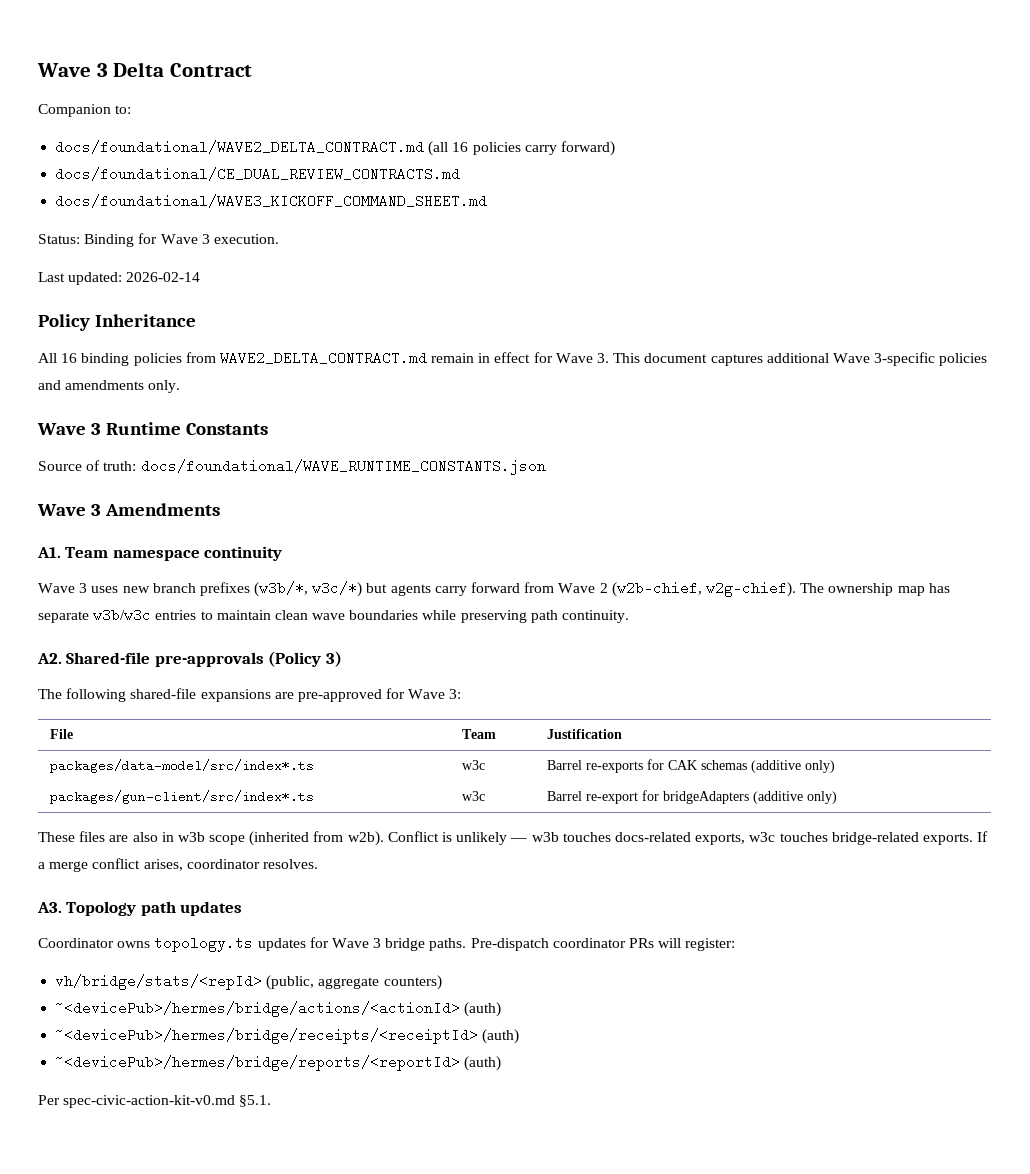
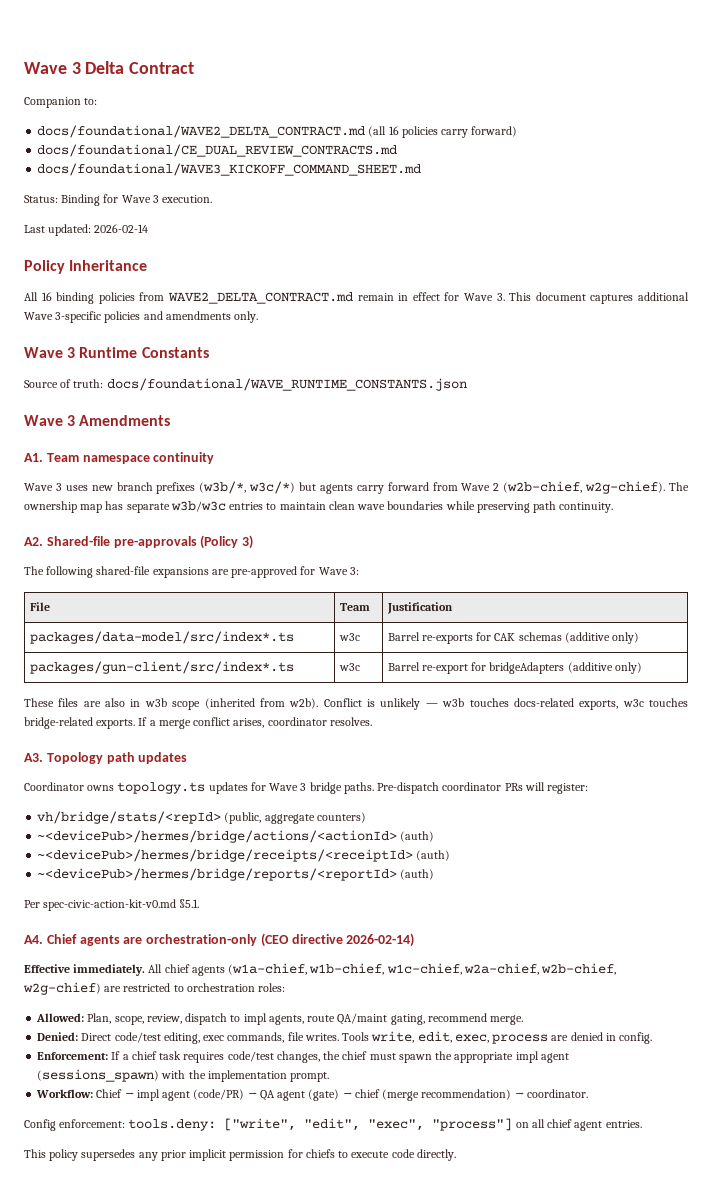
+ A4. Chief agents are orchestration-only (CEO directive 2026-02-14)
+ Effective immediately. All chief agents (w1a-chief, w1b-chief, w1c-chief, w2a-chief, w2b-chief, w2g-chief) are restricted to orchestration roles:
+ Allowed: Plan, scope, review, dispatch to impl agents, route QA/maint gating, recommend merge.
+ Denied: Direct code/test editing, exec commands, file writes. Tools write, edit, exec, process are denied in config.
+ Enforcement: If a chief task requires code/test changes, the chief must spawn the appropriate impl agent (sessions_spawn) with the implementation prompt.
+ Workflow: Chief → impl agent (code/PR) → QA agent (gate) → chief (merge recommendation) → coordinator.
+ Config enforcement: tools.deny: ["write", "edit", "exec", "process"] on all chief agent entries.
+ This policy supersedes any prior implicit permission for chiefs to execute code directly.

